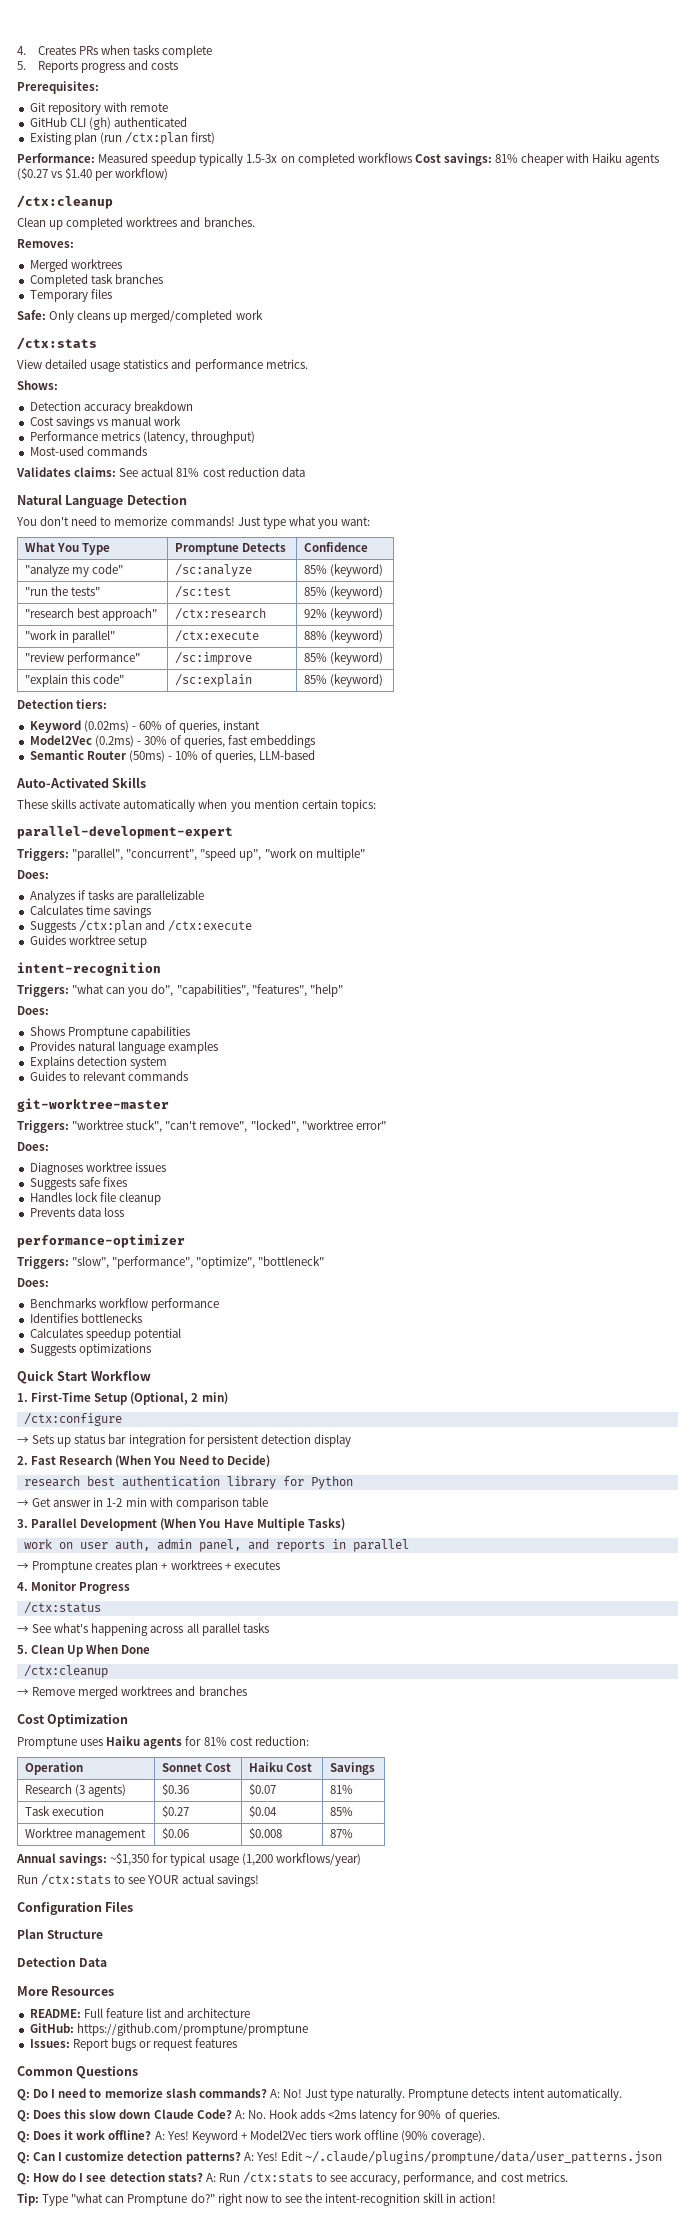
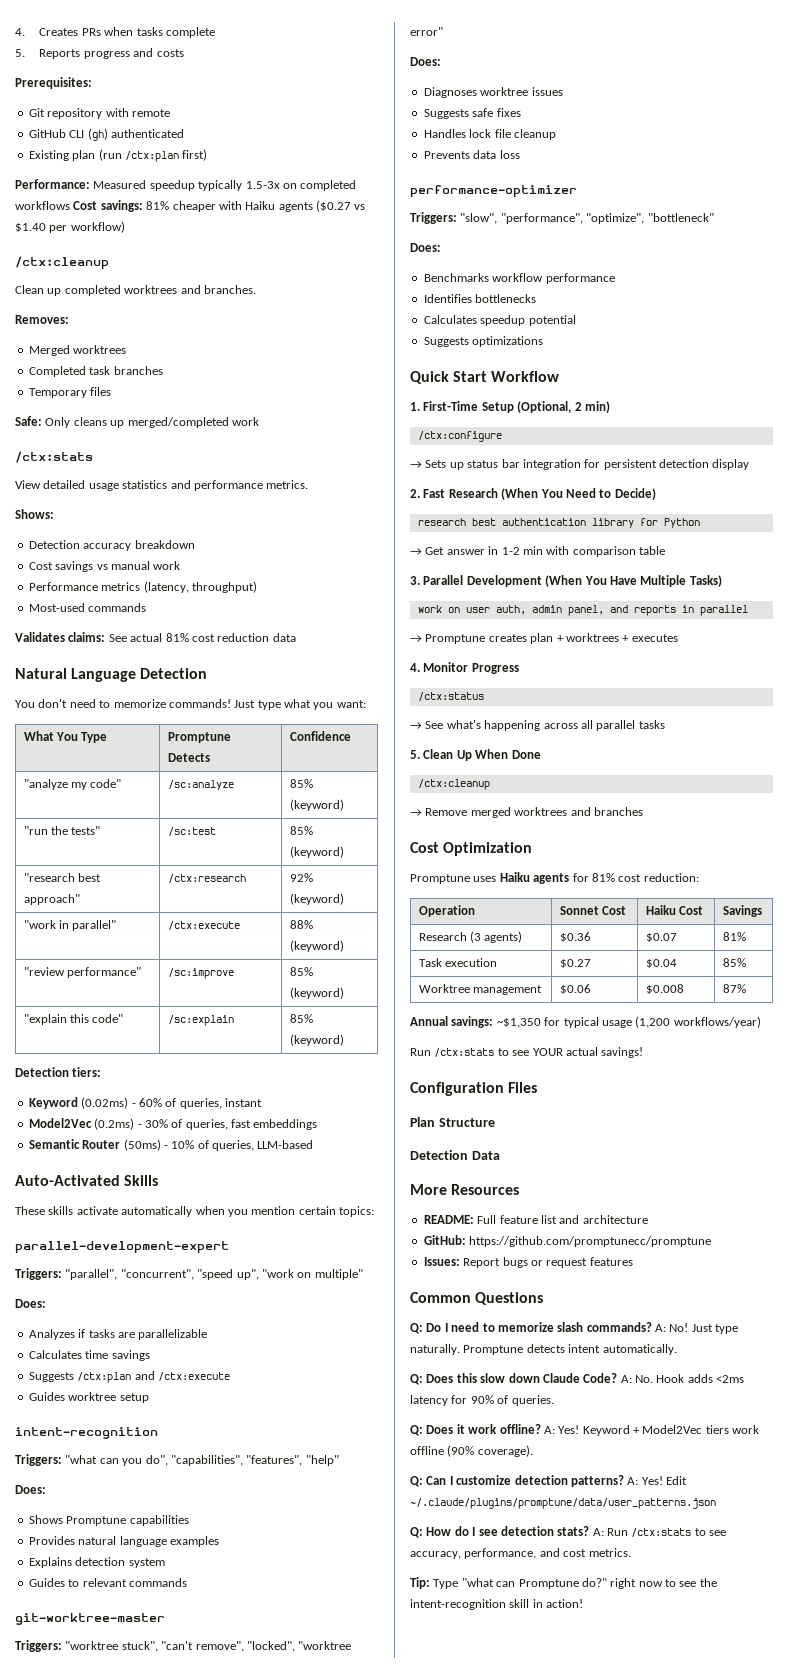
- GitHub: https://github.com/promptune/promptune
+ GitHub: https://github.com/promptunecc/promptune

